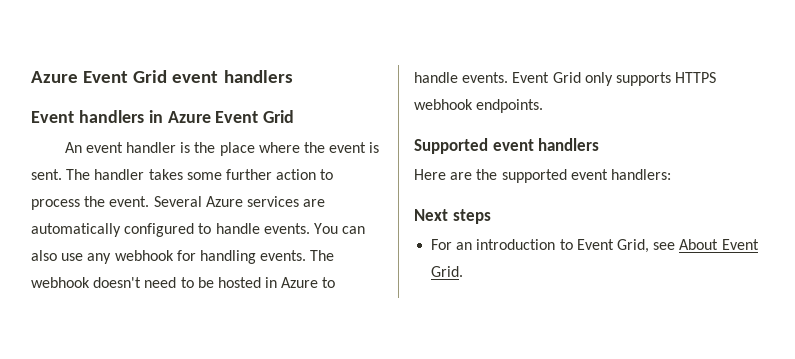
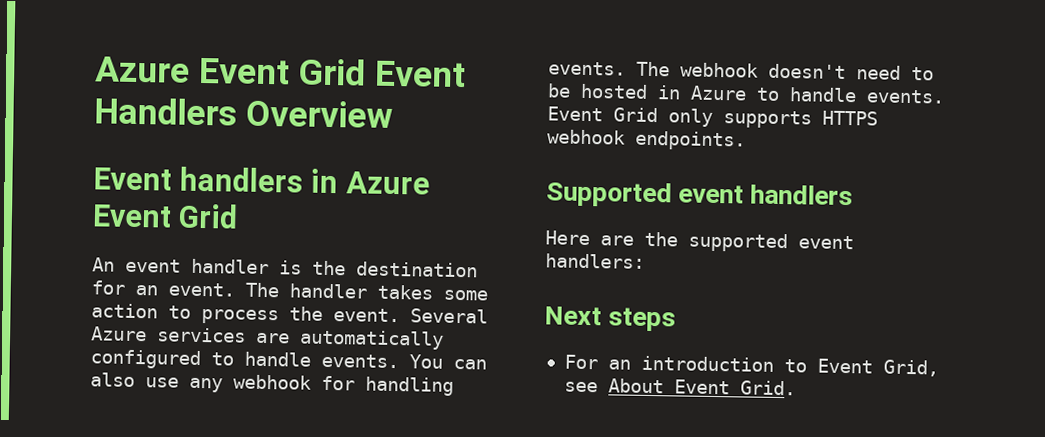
- Azure Event Grid event handlers
+ Azure Event Grid Event Handlers Overview
- An event handler is the place where the event is sent.
+ An event handler is the destination for an event.
- The handler takes some further action to process the event.
+ The handler takes some action to process the event.

